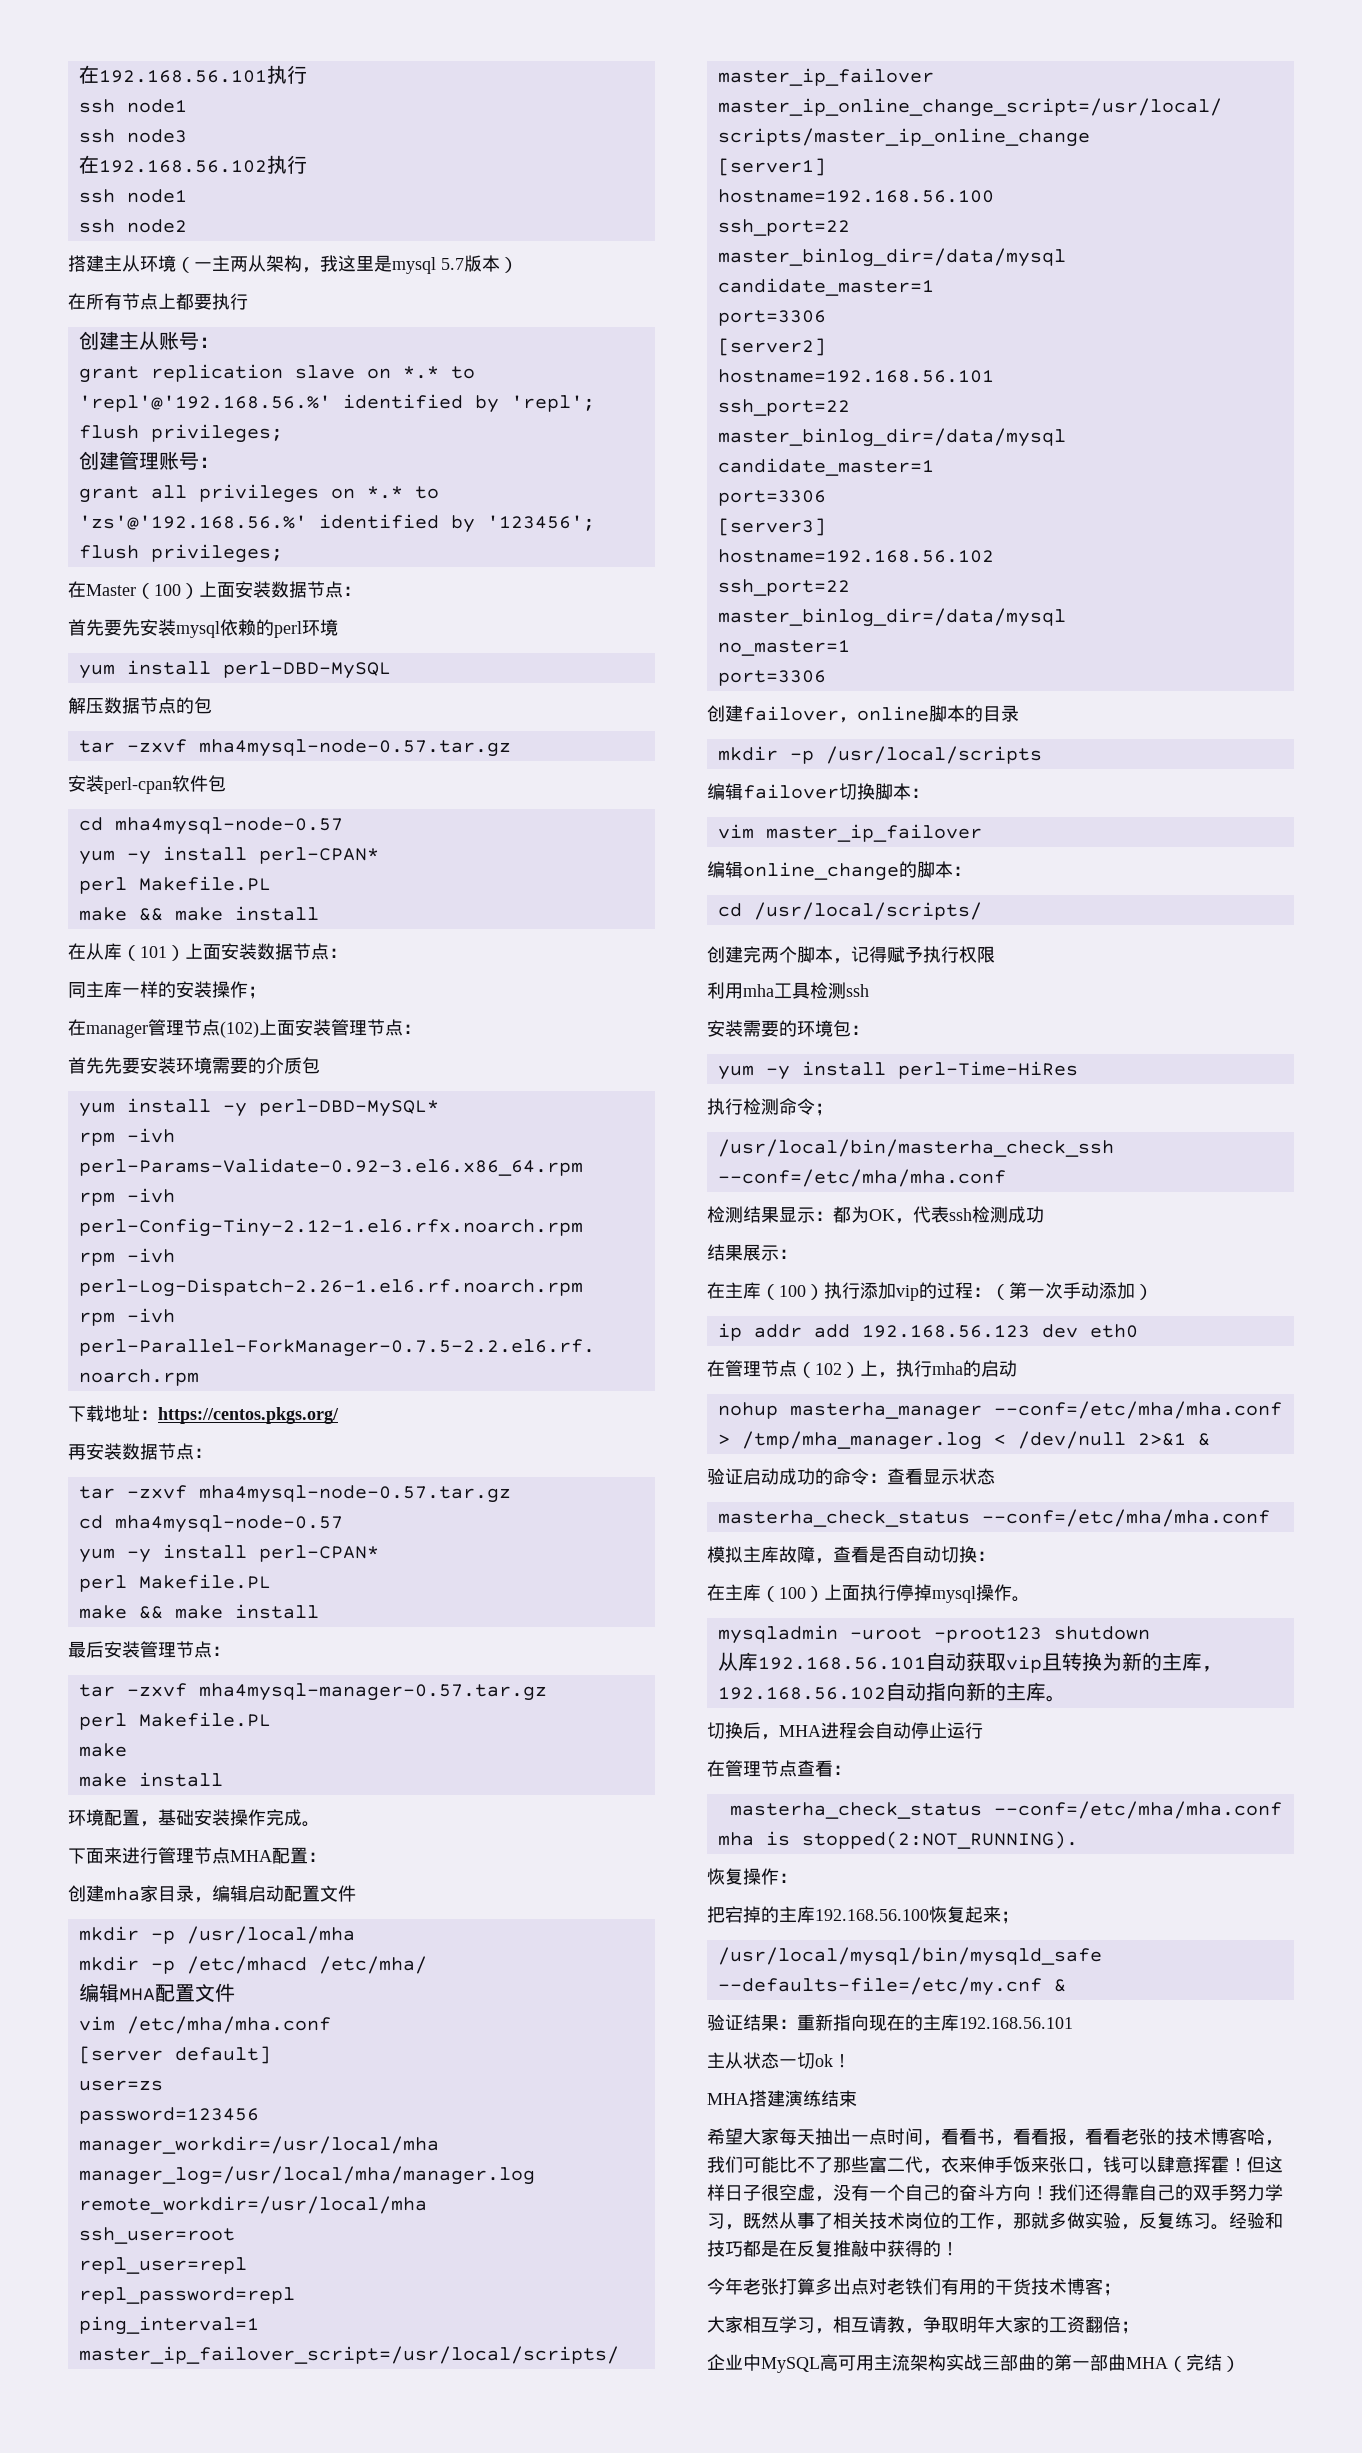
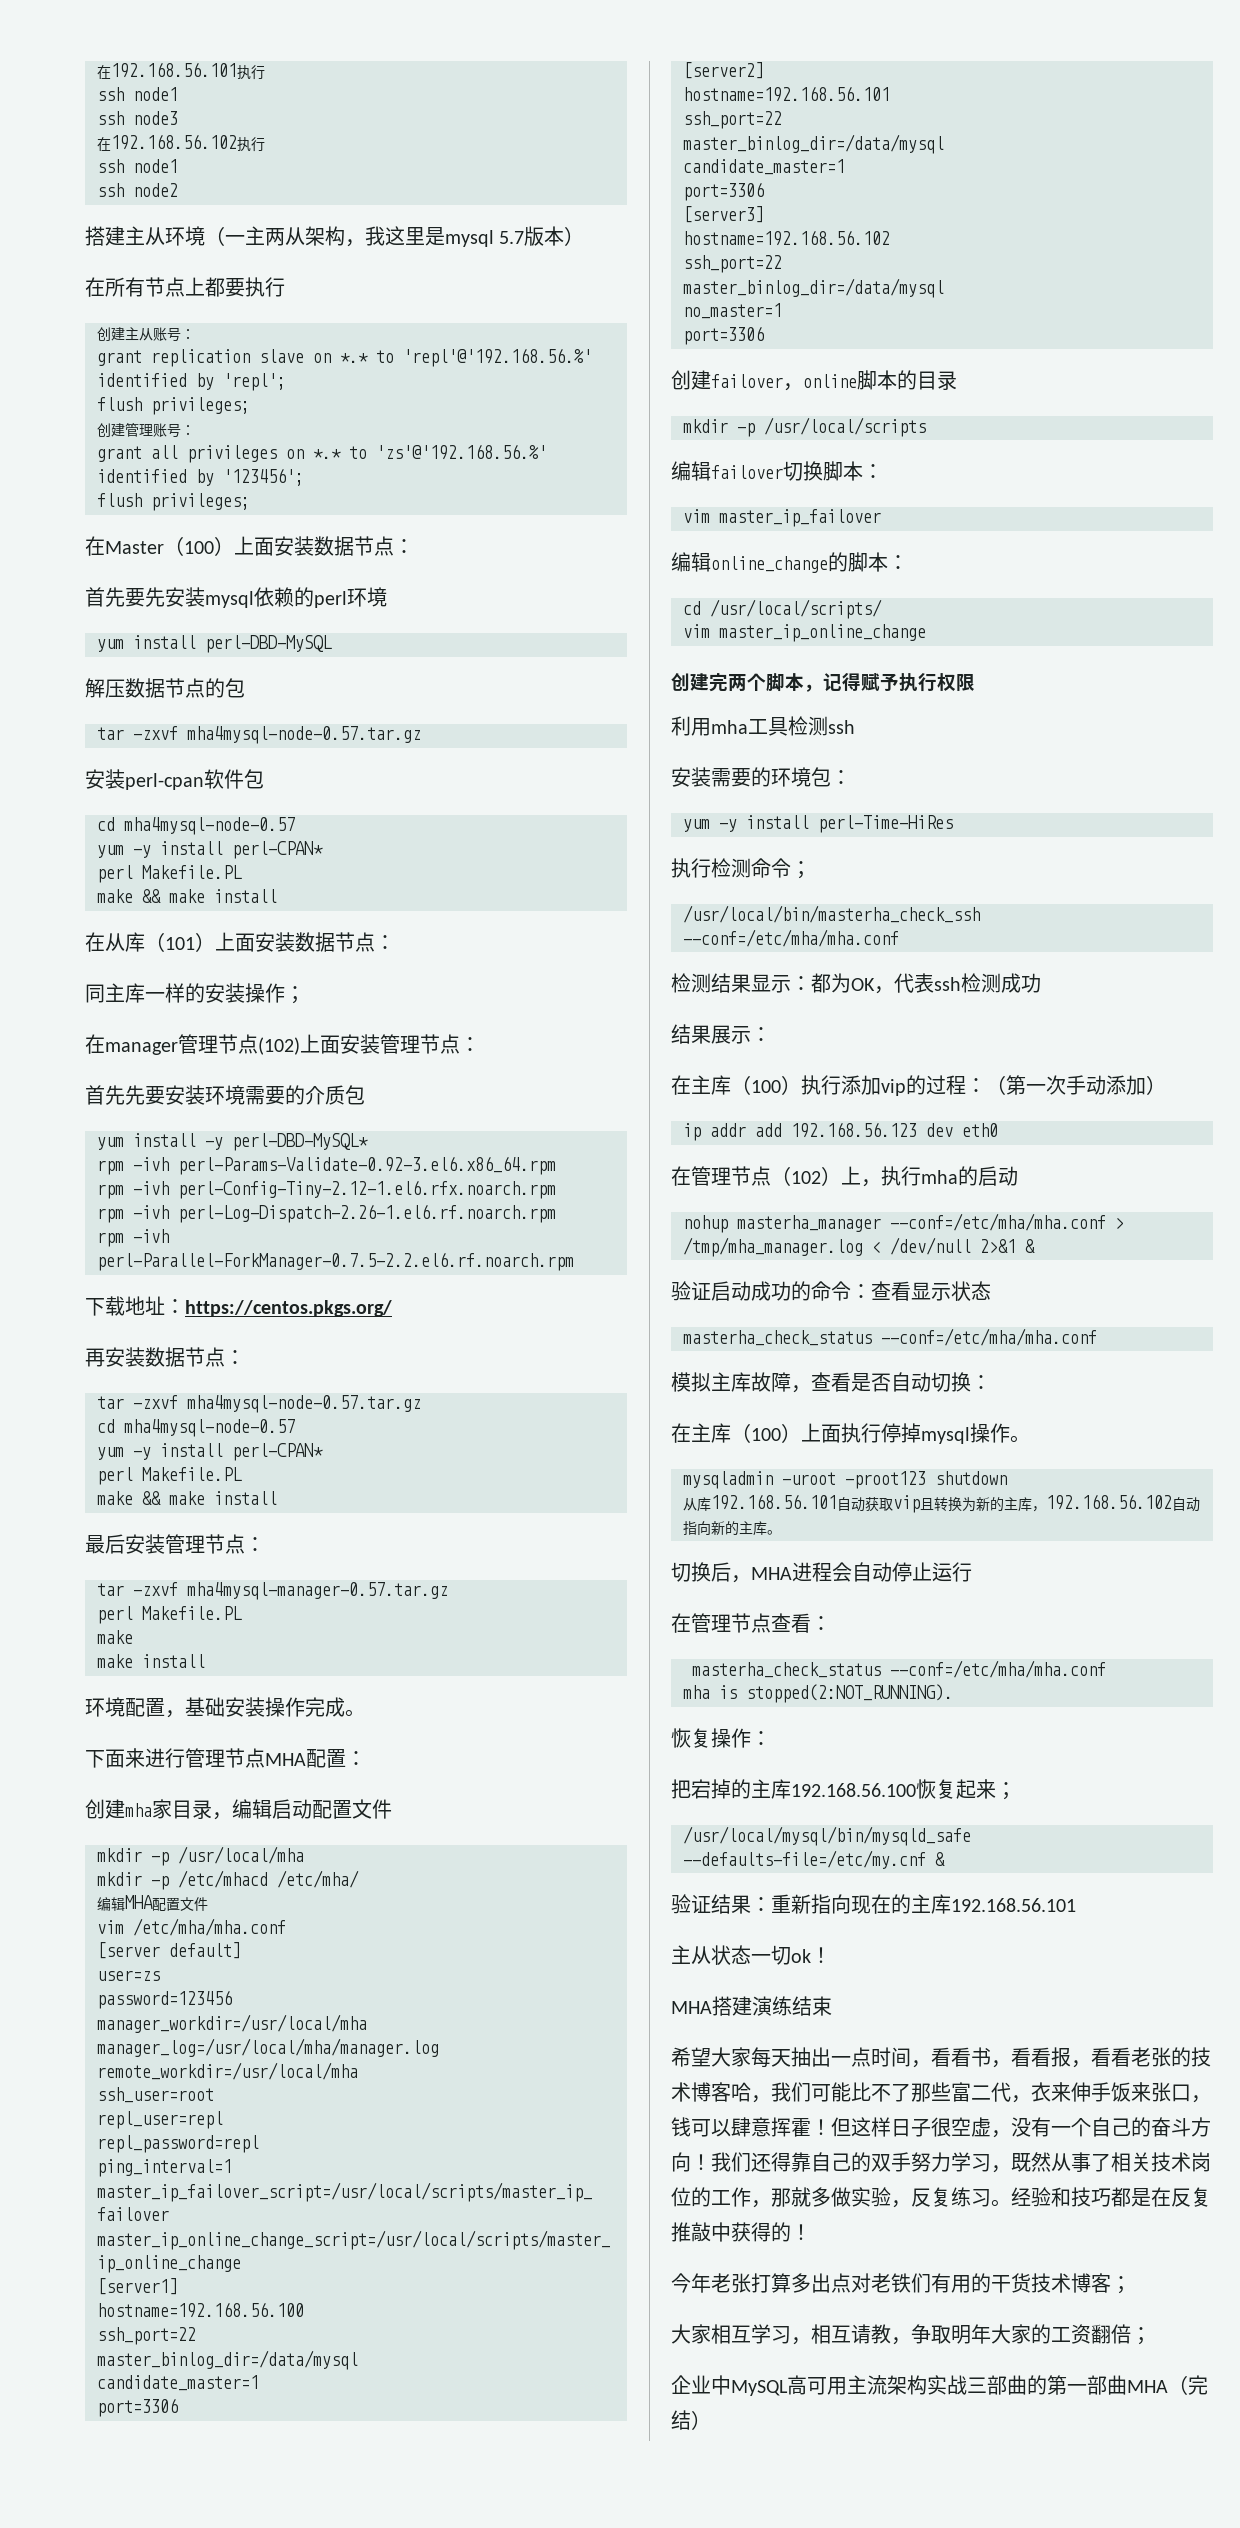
+ vim master_ip_online_change

